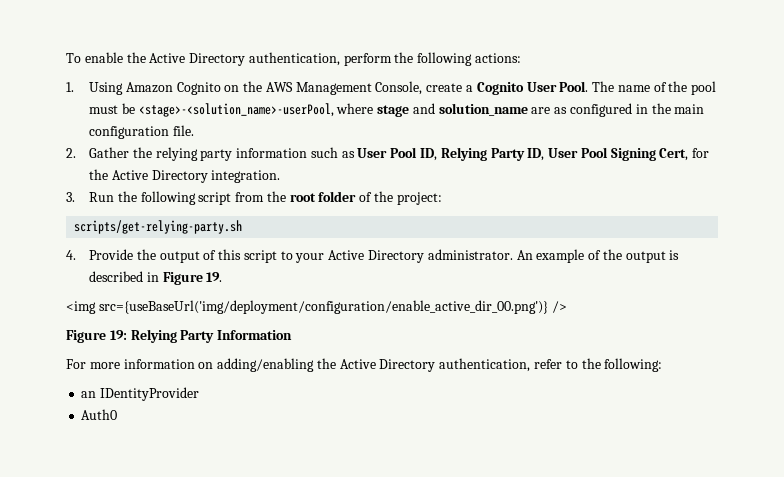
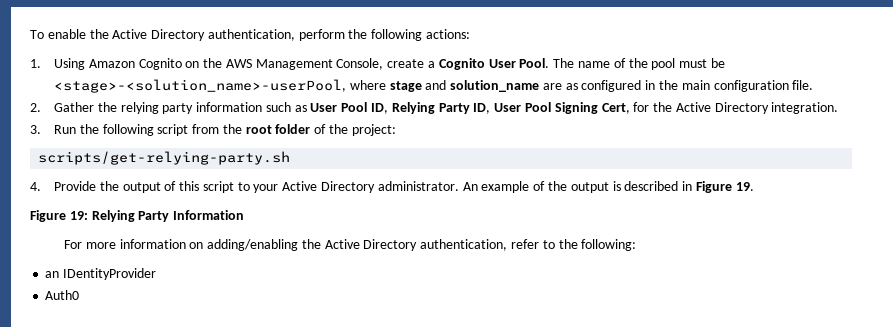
- <img src={useBaseUrl('img/deployment/configuration/enable_active_dir_00.png')} />

